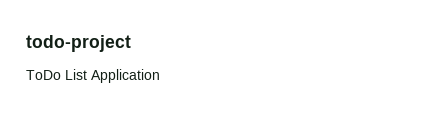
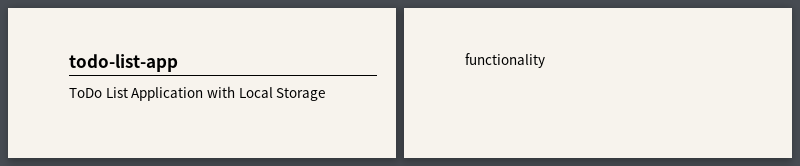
- todo-project
+ todo-list-app
- ToDo List Application
+ ToDo List Application with Local Storage functionality

